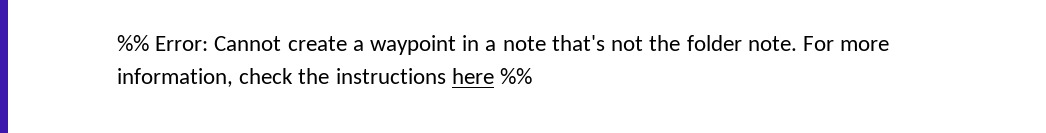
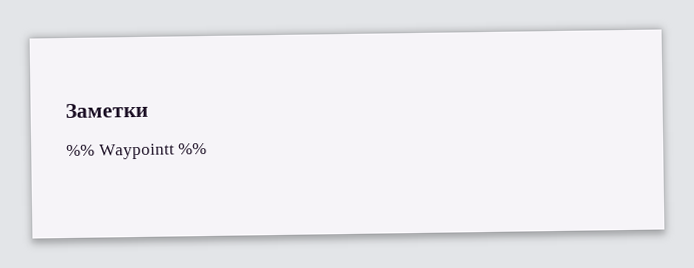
- %% Error: Cannot create a waypoint in a note that's not the folder note. For more information, check the instructions here %%
+ Заметки
+ %% Waypointt %%

